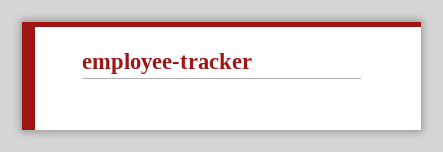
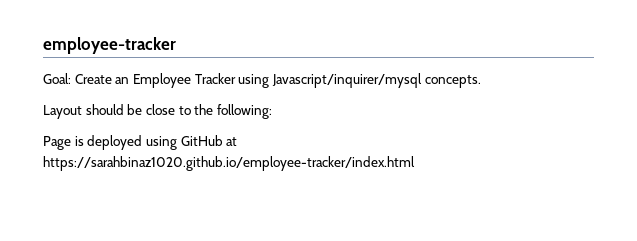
+ Goal: Create an Employee Tracker using Javascript/inquirer/mysql concepts.
+ Layout should be close to the following:
+ Page is deployed using GitHub at https://sarahbinaz1020.github.io/employee-tracker/index.html

